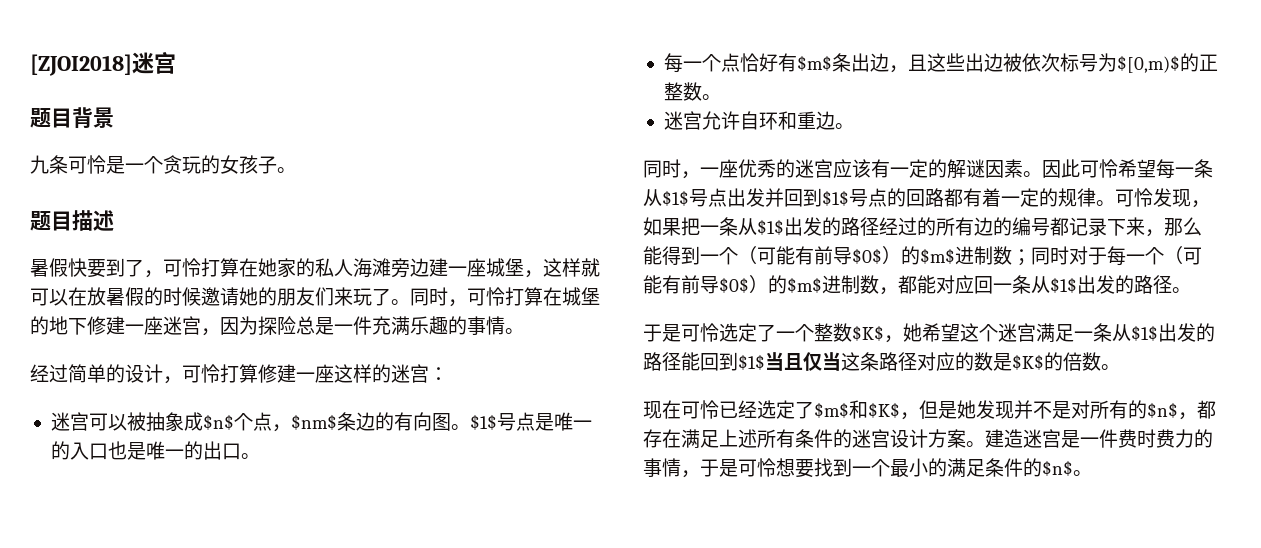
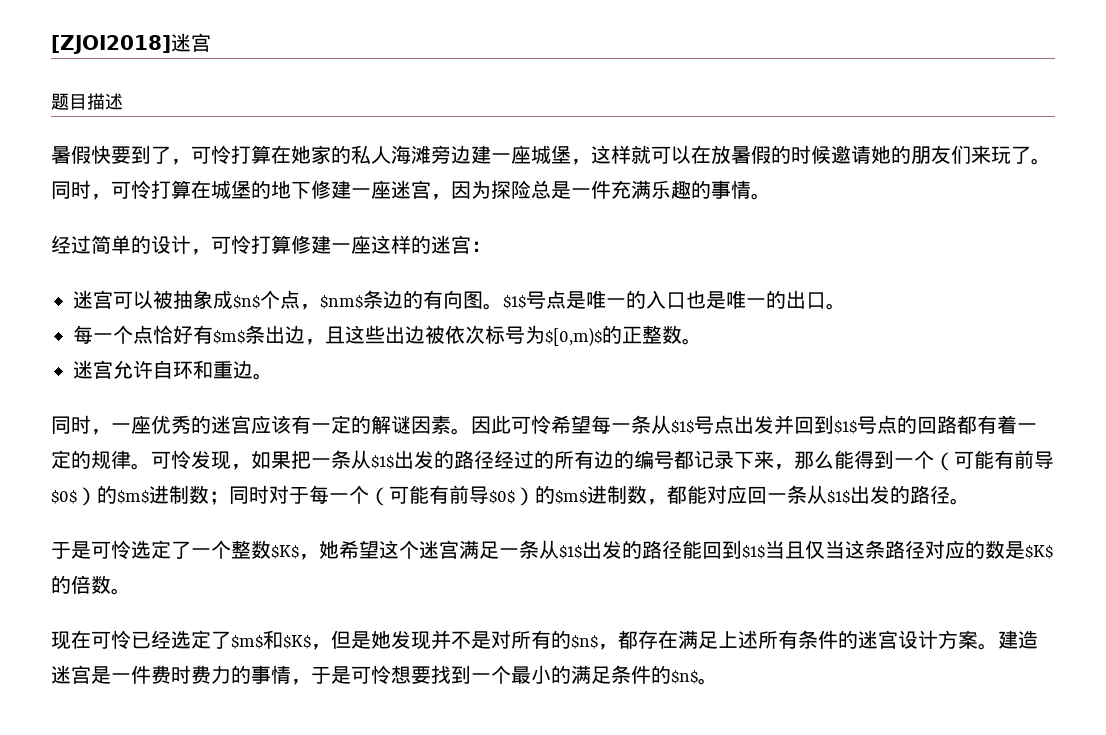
- 题目背景
- 九条可怜是一个贪玩的女孩子。

